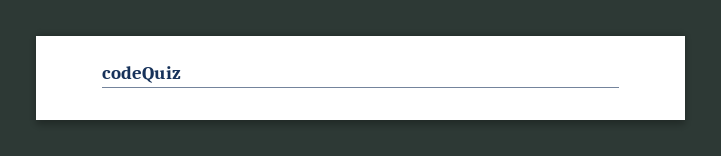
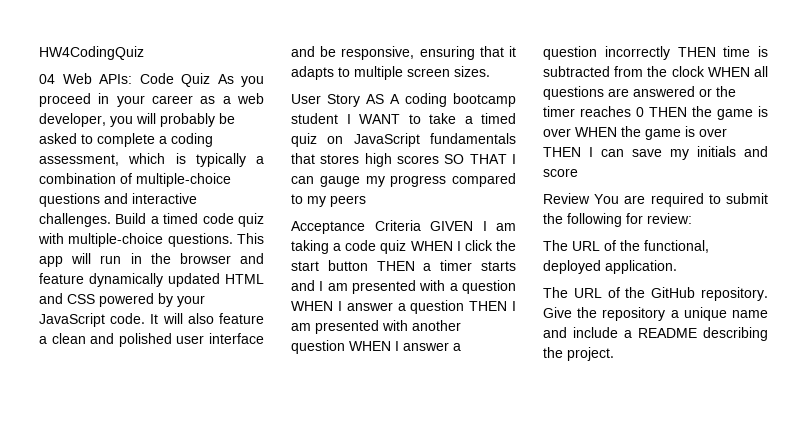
- codeQuiz
+ HW4CodingQuiz
+ 04 Web APIs: Code Quiz As you proceed in your career as a web developer, you will probably be asked to complete a coding assessment, which is typically a combination of multiple-choice questions and interactive challenges. Build a timed code quiz with multiple-choice questions. This app will run in the browser and feature dynamically updated HTML and CSS powered by your JavaScript code. It will also feature a clean and polished user interface and be responsive, ensuring that it adapts to multiple screen sizes.
+ User Story AS A coding bootcamp student I WANT to take a timed quiz on JavaScript fundamentals that stores high scores SO THAT I can gauge my progress compared to my peers
+ Acceptance Criteria GIVEN I am taking a code quiz WHEN I click the start button THEN a timer starts and I am presented with a question WHEN I answer a question THEN I am presented with another question WHEN I answer a question incorrectly THEN time is subtracted from the clock WHEN all questions are answered or the timer reaches 0 THEN the game is over WHEN the game is over THEN I can save my initials and score
+ Review You are required to submit the following for review:
+ The URL of the functional, deployed application.
+ The URL of the GitHub repository. Give the repository a unique name and include a README describing the project.

